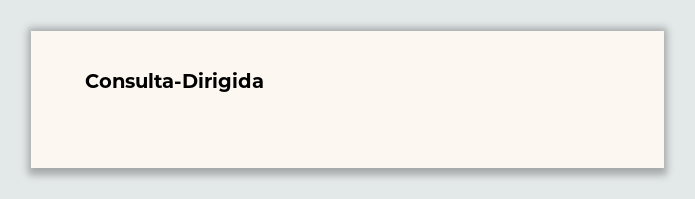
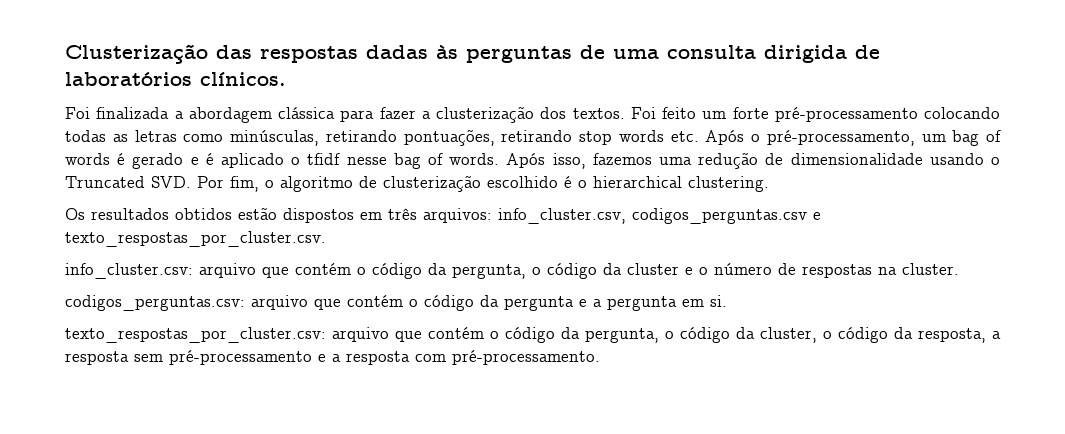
- Consulta-Dirigida
+ Clusterização das respostas dadas às perguntas de uma consulta dirigida de laboratórios clínicos.
+ Foi finalizada a abordagem clássica para fazer a clusterização dos textos. Foi feito um forte pré-processamento colocando todas as letras como minúsculas, retirando pontuações, retirando stop words etc. Após o pré-processamento, um bag of words é gerado e é aplicado o tfidf nesse bag of words. Após isso, fazemos uma redução de dimensionalidade usando o Truncated SVD. Por fim, o algoritmo de clusterização escolhido é o hierarchical clustering.
+ Os resultados obtidos estão dispostos em três arquivos: info_cluster.csv, codigos_perguntas.csv e texto_respostas_por_cluster.csv.
+ info_cluster.csv: arquivo que contém o código da pergunta, o código da cluster e o número de respostas na cluster.
+ codigos_perguntas.csv: arquivo que contém o código da pergunta e a pergunta em si.
+ texto_respostas_por_cluster.csv: arquivo que contém o código da pergunta, o código da cluster, o código da resposta, a resposta sem pré-processamento e a resposta com pré-processamento.

